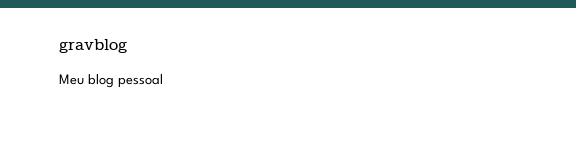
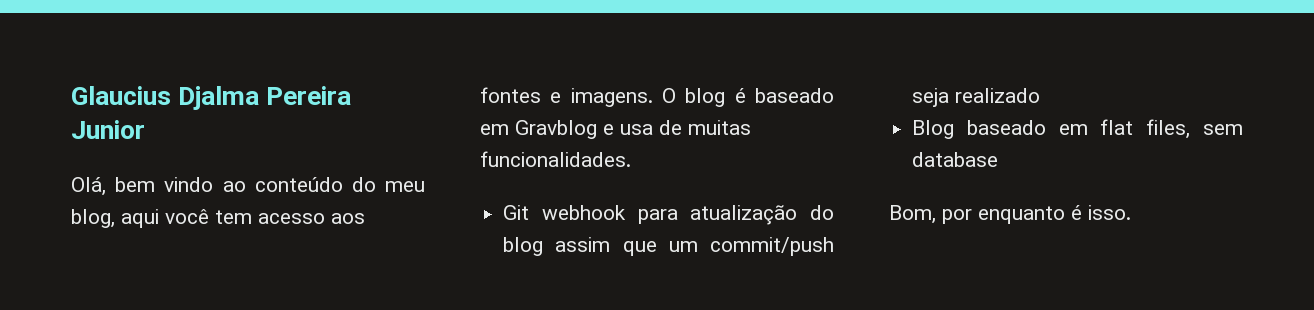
- gravblog
- Meu blog pessoal
+ Glaucius Djalma Pereira Junior
+ Olá, bem vindo ao conteúdo do meu blog, aqui você tem acesso aos fontes e imagens. O blog é baseado em Gravblog e usa de muitas funcionalidades.
+ Git webhook para atualização do blog assim que um commit/push seja realizado
+ Blog baseado em flat files, sem database
+ Bom, por enquanto é isso.

